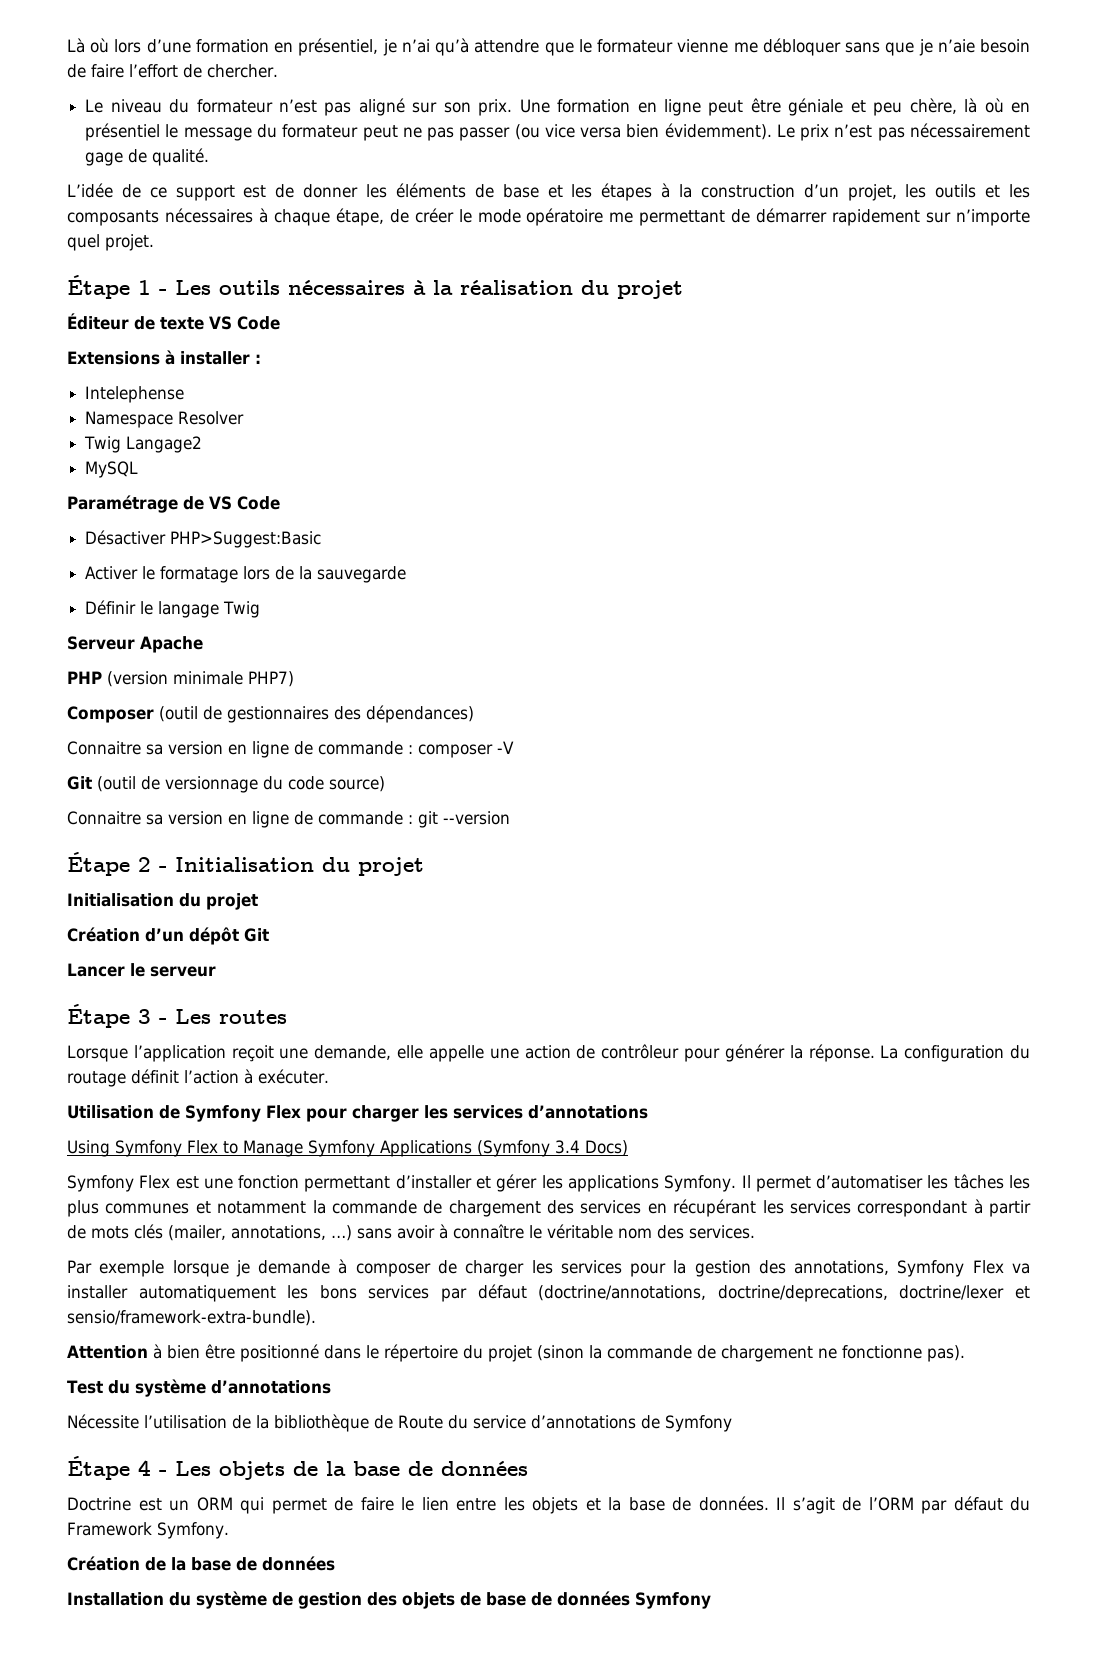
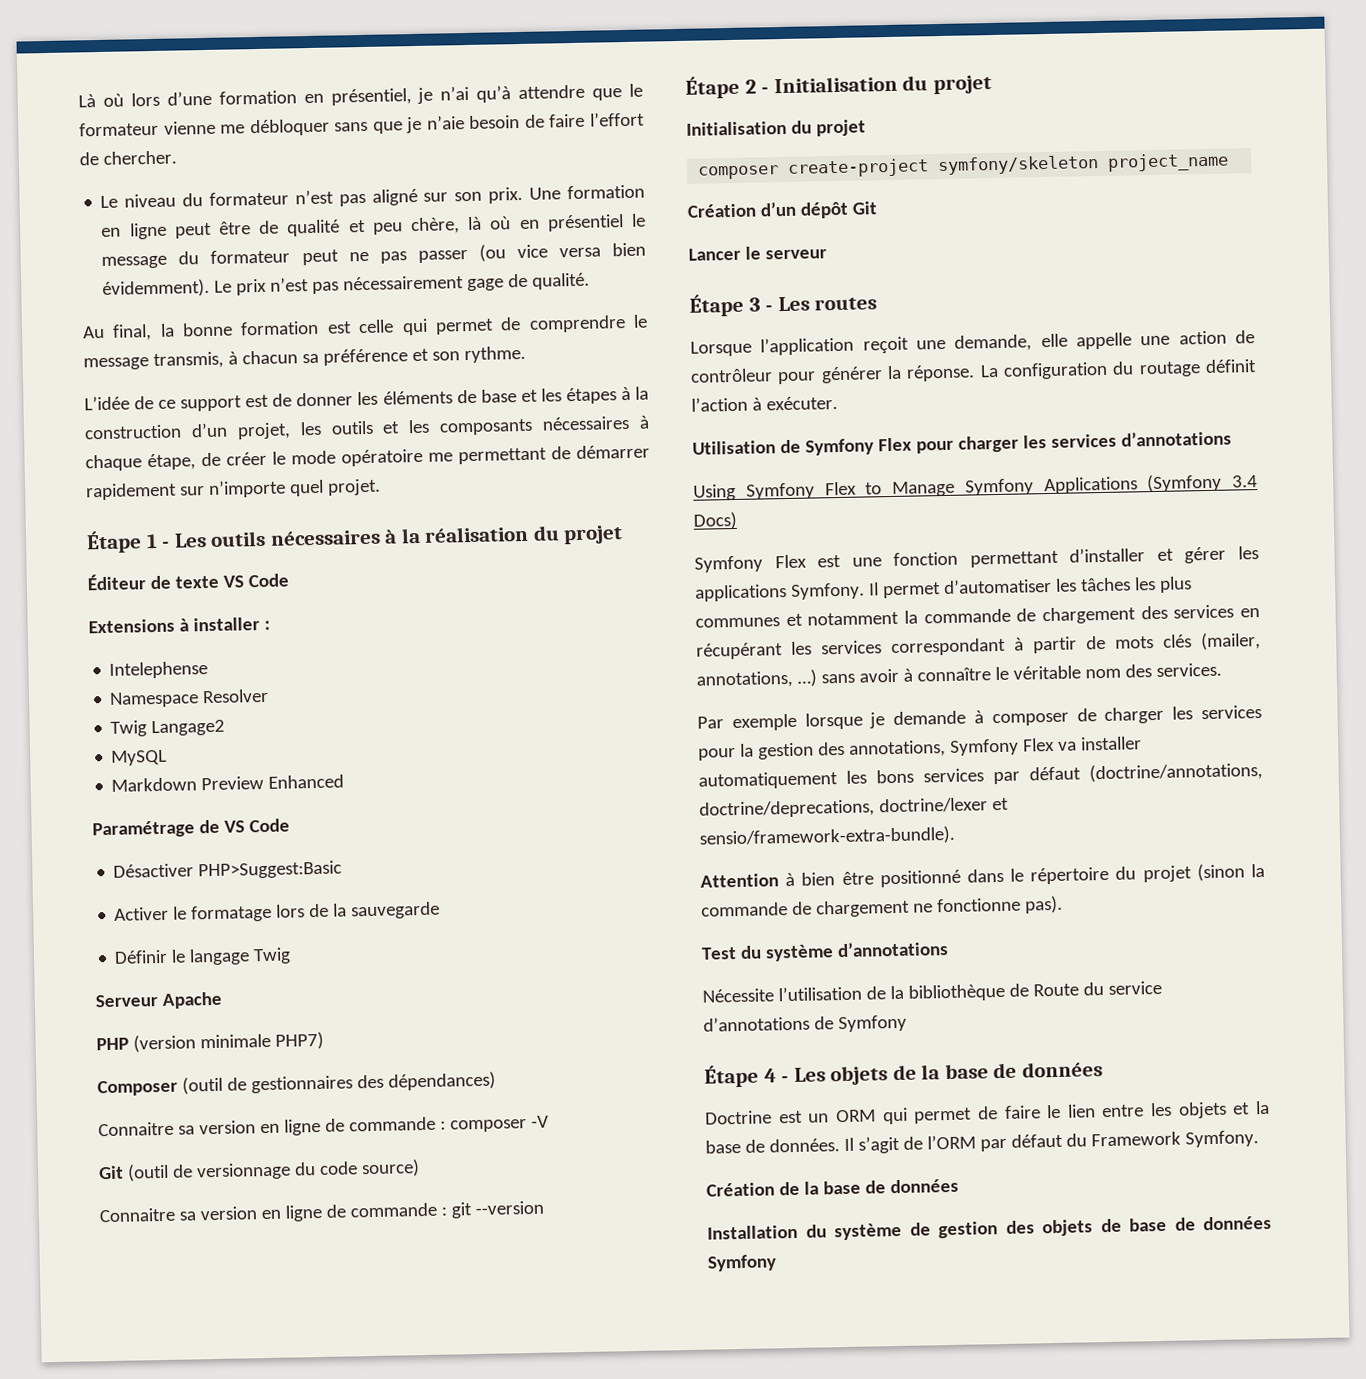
- Une formation en ligne peut être géniale et peu chère, là où en présentiel le message du formateur peut ne pas passer (ou vice versa bien évidemment).
+ Une formation en ligne peut être de qualité et peu chère, là où en présentiel le message du formateur peut ne pas passer (ou vice versa bien évidemment).
+ Au final, la bonne formation est celle qui permet de comprendre le message transmis, à chacun sa préférence et son rythme.
+ Markdown Preview Enhanced
+ composer create-project symfony/skeleton project_name

